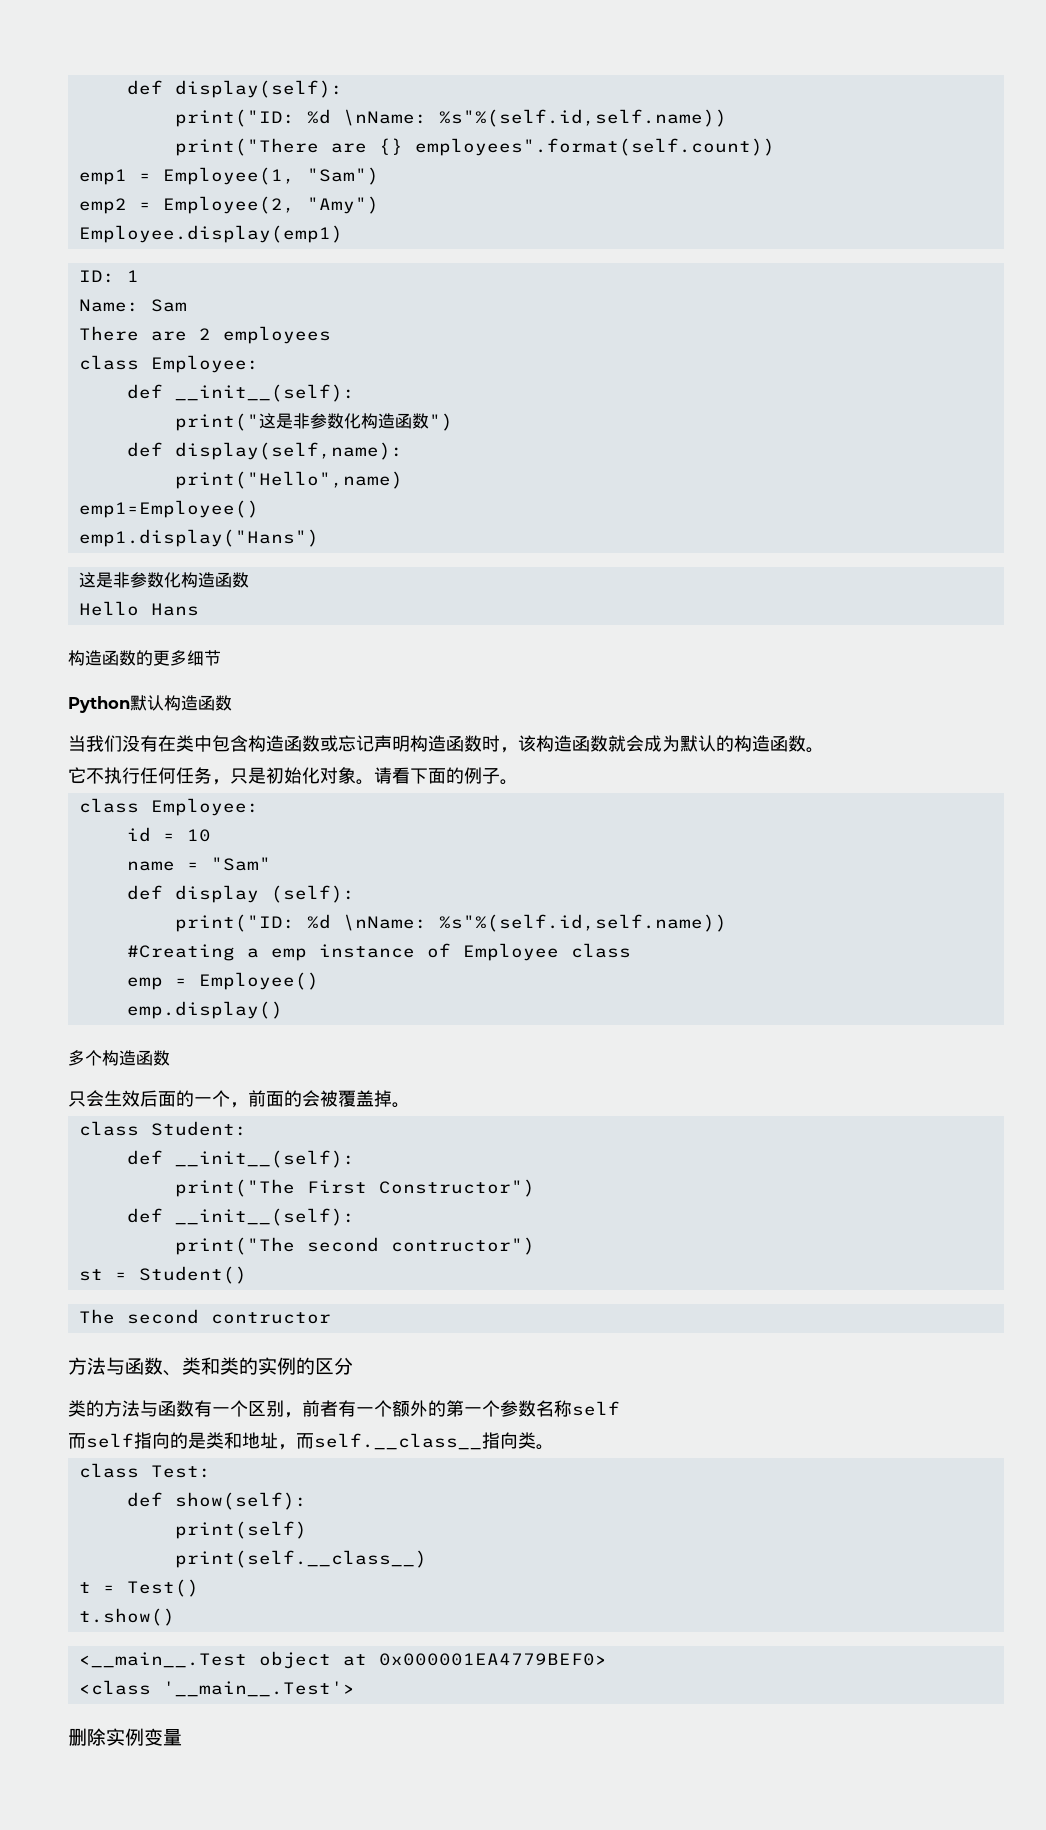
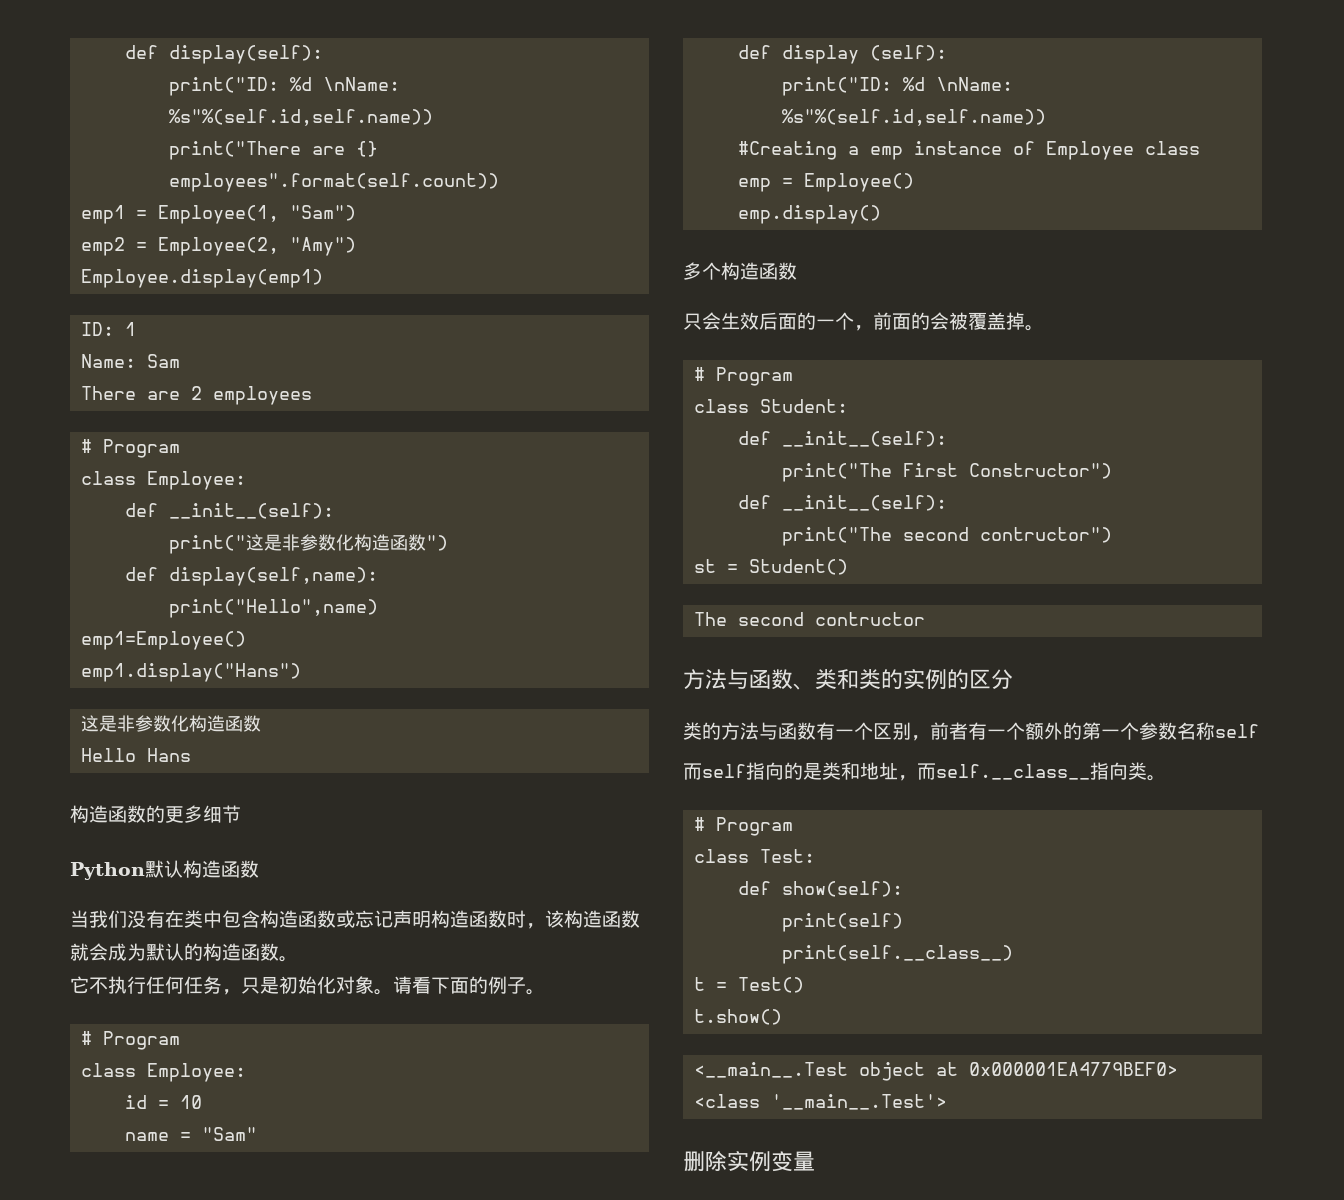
  There are 2 employees
+ # Program
  请看下面的例子。
+ # Program
  只会生效后面的一个，前面的会被覆盖掉。
+ # Program
  而self指向的是类和地址，而self.__class__指向类。
+ # Program

